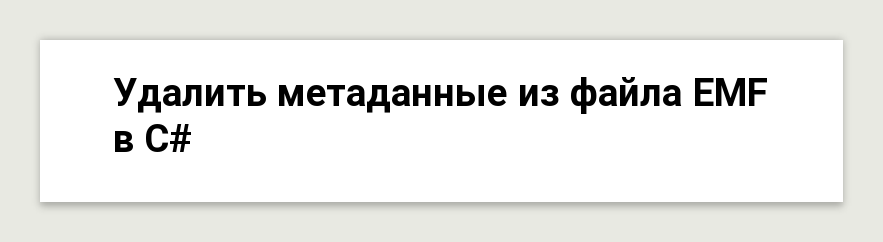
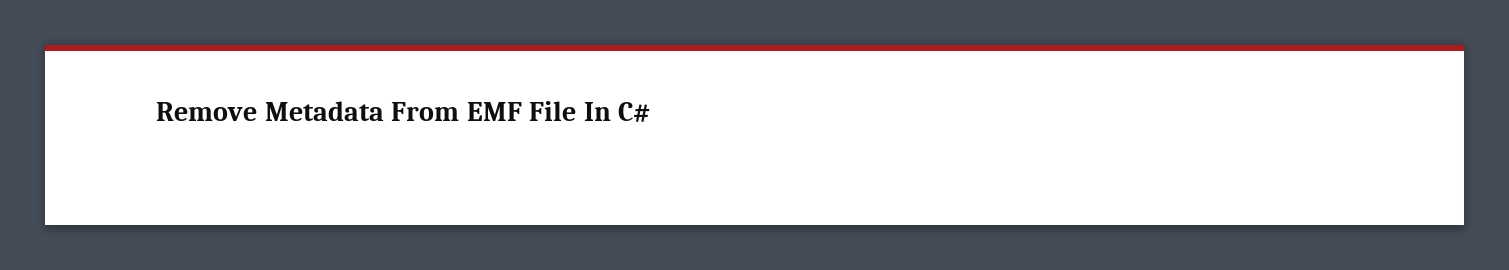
- Удалить метаданные из файла EMF в C#
+ Remove Metadata From EMF File In C#

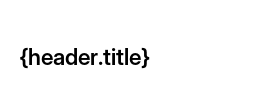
- Remove Metadata From EMF File In C#
+ {header.title}

